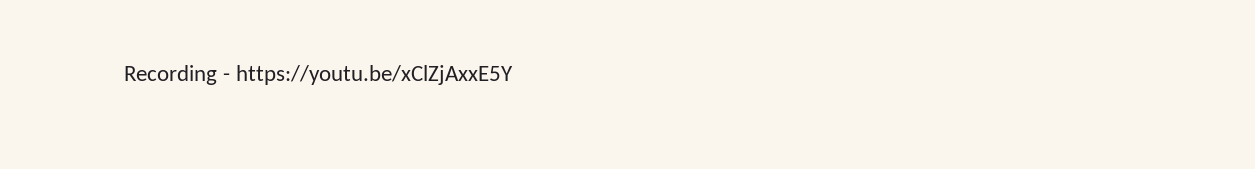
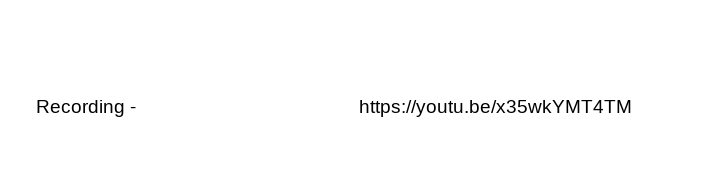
- Recording - https://youtu.be/xClZjAxxE5Y
+ Recording - https://youtu.be/x35wkYMT4TM

